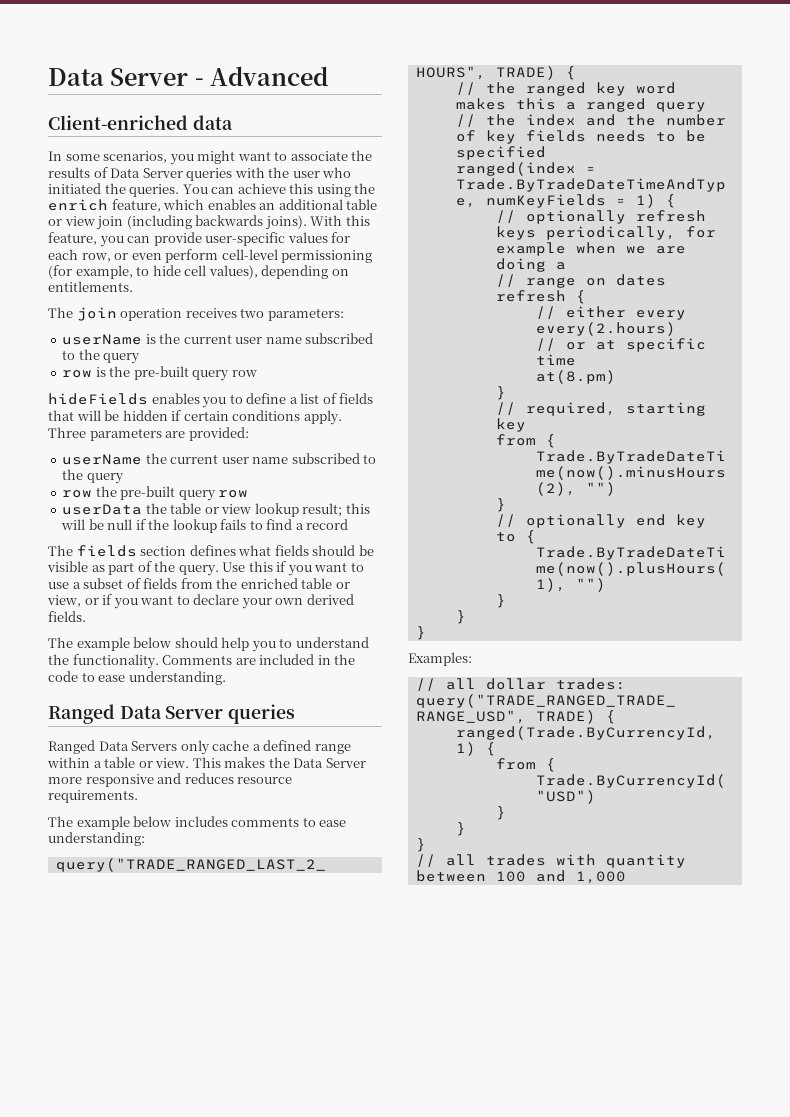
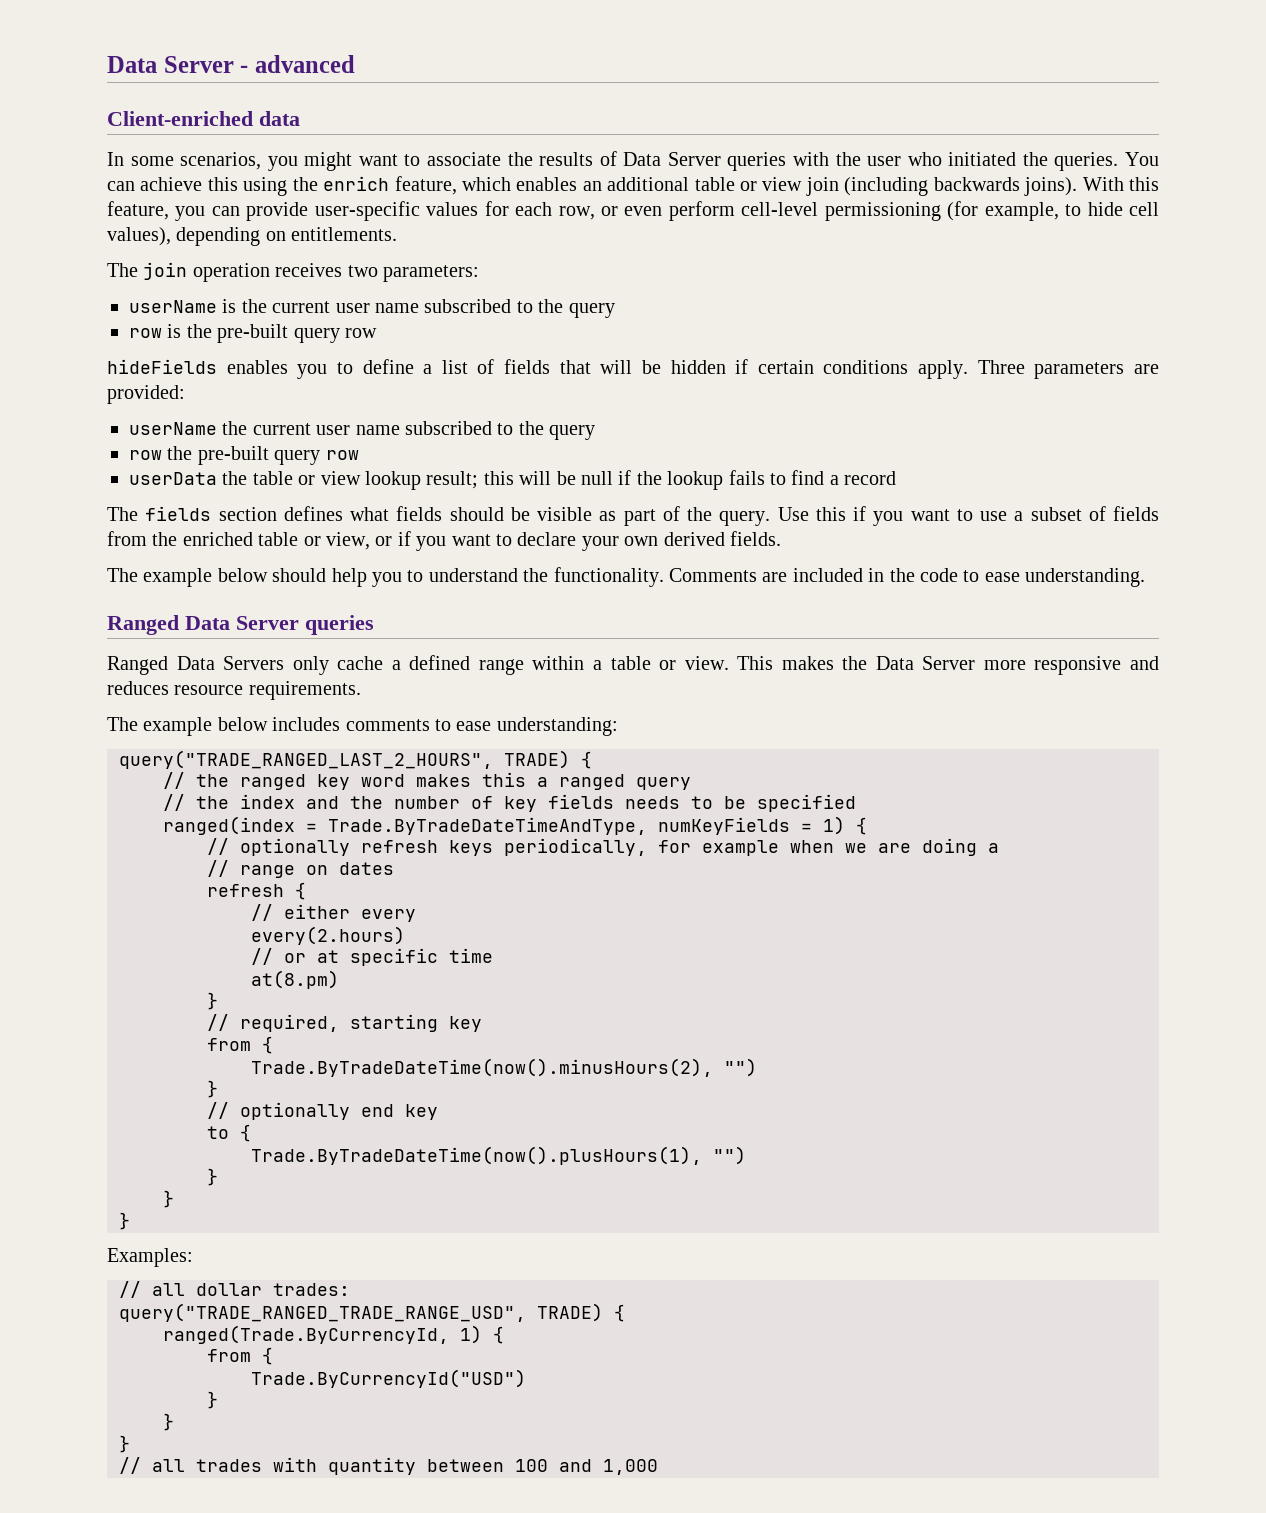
- Data Server - Advanced
+ Data Server - advanced

